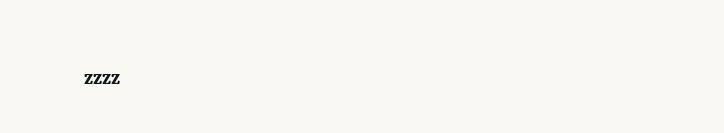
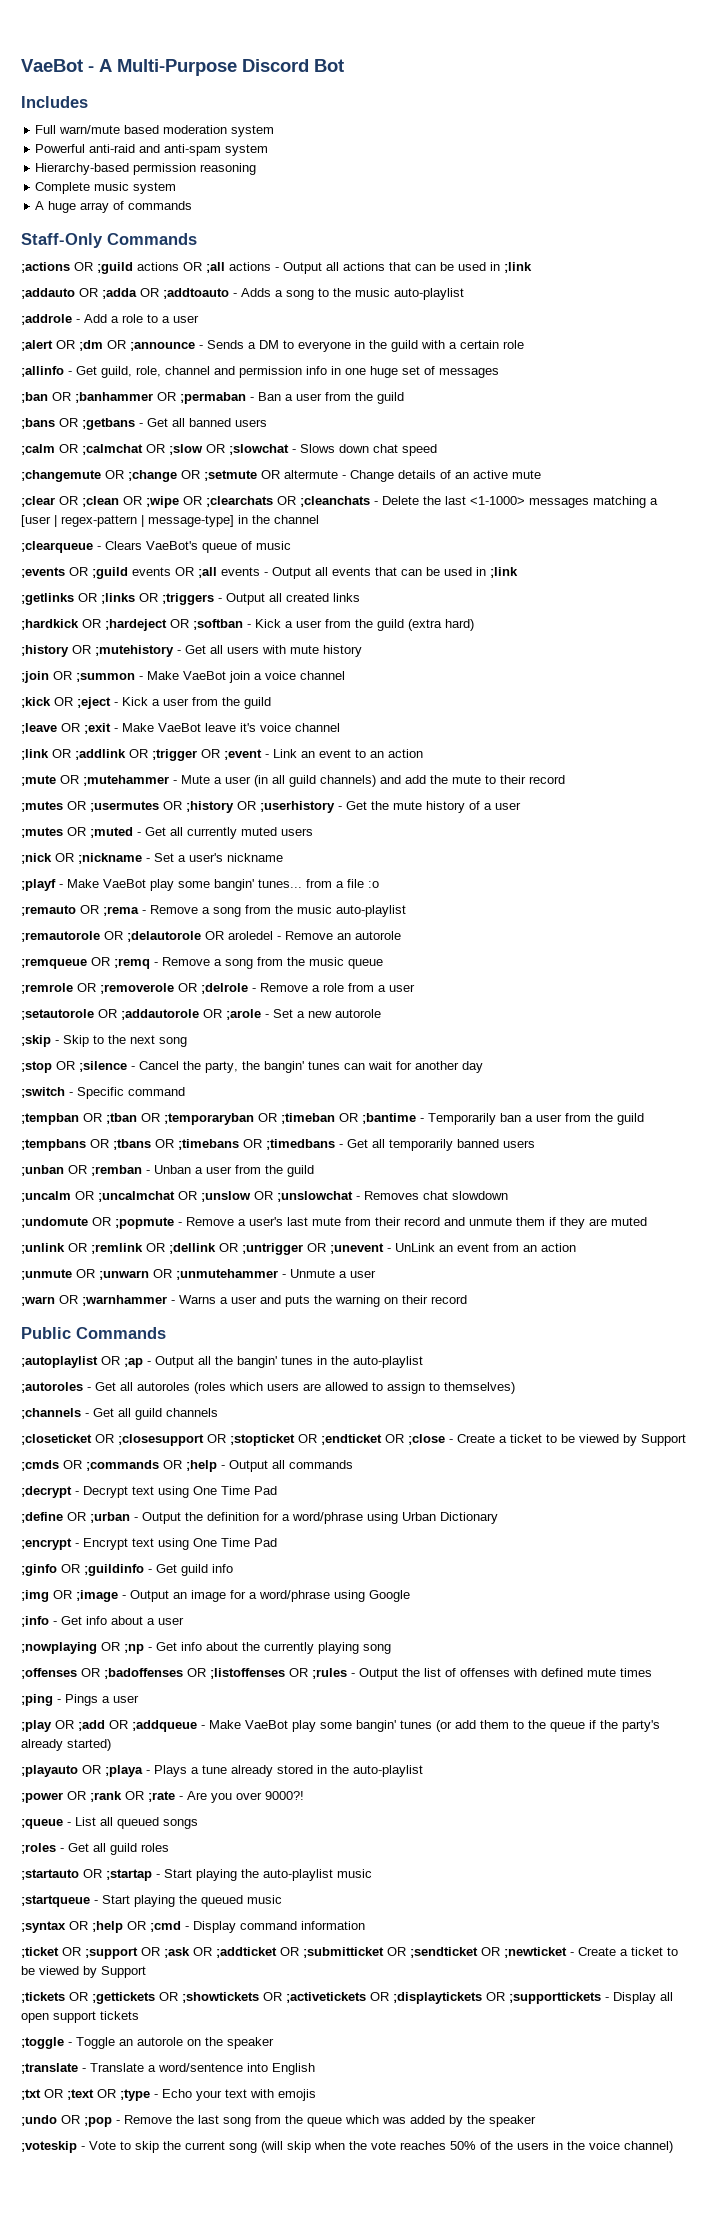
- zzzz
+ VaeBot - A Multi-Purpose Discord Bot
+ Includes
+ Full warn/mute based moderation system
+ Powerful anti-raid and anti-spam system
+ Hierarchy-based permission reasoning
+ Complete music system
+ A huge array of commands
+ Staff-Only Commands
+ ;actions OR ;guild actions OR ;all actions - Output all actions that can be used in ;link
+ ;addauto OR ;adda OR ;addtoauto - Adds a song to the music auto-playlist
+ ;addrole - Add a role to a user
+ ;alert OR ;dm OR ;announce - Sends a DM to everyone in the guild with a certain role
+ ;allinfo - Get guild, role, channel and permission info in one huge set of messages
+ ;ban OR ;banhammer OR ;permaban - Ban a user from the guild
+ ;bans OR ;getbans - Get all banned users
+ ;calm OR ;calmchat OR ;slow OR ;slowchat - Slows down chat speed
+ ;changemute OR ;change OR ;setmute OR altermute - Change details of an active mute
+ ;clear OR ;clean OR ;wipe OR ;clearchats OR ;cleanchats - Delete the last <1-1000> messages matching a [user | regex-pattern | message-type] in the channel
+ ;clearqueue - Clears VaeBot's queue of music
+ ;events OR ;guild events OR ;all events - Output all events that can be used in ;link
+ ;getlinks OR ;links OR ;triggers - Output all created links
+ ;hardkick OR ;hardeject OR ;softban - Kick a user from the guild (extra hard)
+ ;history OR ;mutehistory - Get all users with mute history
+ ;join OR ;summon - Make VaeBot join a voice channel
+ ;kick OR ;eject - Kick a user from the guild
+ ;leave OR ;exit - Make VaeBot leave it's voice channel
+ ;link OR ;addlink OR ;trigger OR ;event - Link an event to an action
+ ;mute OR ;mutehammer - Mute a user (in all guild channels) and add the mute to their record
+ ;mutes OR ;usermutes OR ;history OR ;userhistory - Get the mute history of a user
+ ;mutes OR ;muted - Get all currently muted users
+ ;nick OR ;nickname - Set a user's nickname
+ ;playf - Make VaeBot play some bangin' tunes... from a file :o
+ ;remauto OR ;rema - Remove a song from the music auto-playlist
+ ;remautorole OR ;delautorole OR aroledel - Remove an autorole
+ ;remqueue OR ;remq - Remove a song from the music queue
+ ;remrole OR ;removerole OR ;delrole - Remove a role from a user
+ ;setautorole OR ;addautorole OR ;arole - Set a new autorole
+ ;skip - Skip to the next song
+ ;stop OR ;silence - Cancel the party, the bangin' tunes can wait for another day
+ ;switch - Specific command
+ ;tempban OR ;tban OR ;temporaryban OR ;timeban OR ;bantime - Temporarily ban a user from the guild
+ ;tempbans OR ;tbans OR ;timebans OR ;timedbans - Get all temporarily banned users
+ ;unban OR ;remban - Unban a user from the guild
+ ;uncalm OR ;uncalmchat OR ;unslow OR ;unslowchat - Removes chat slowdown
+ ;undomute OR ;popmute - Remove a user's last mute from their record and unmute them if they are muted
+ ;unlink OR ;remlink OR ;dellink OR ;untrigger OR ;unevent - UnLink an event from an action
+ ;unmute OR ;unwarn OR ;unmutehammer - Unmute a user
+ ;warn OR ;warnhammer - Warns a user and puts the warning on their record
+ Public Commands
+ ;autoplaylist OR ;ap - Output all the bangin' tunes in the auto-playlist
+ ;autoroles - Get all autoroles (roles which users are allowed to assign to themselves)
+ ;channels - Get all guild channels
+ ;closeticket OR ;closesupport OR ;stopticket OR ;endticket OR ;close - Create a ticket to be viewed by Support
+ ;cmds OR ;commands OR ;help - Output all commands
+ ;decrypt - Decrypt text using One Time Pad
+ ;define OR ;urban - Output the definition for a word/phrase using Urban Dictionary
+ ;encrypt - Encrypt text using One Time Pad
+ ;ginfo OR ;guildinfo - Get guild info
+ ;img OR ;image - Output an image for a word/phrase using Google
+ ;info - Get info about a user
+ ;nowplaying OR ;np - Get info about the currently playing song
+ ;offenses OR ;badoffenses OR ;listoffenses OR ;rules - Output the list of offenses with defined mute times
+ ;ping - Pings a user
+ ;play OR ;add OR ;addqueue - Make VaeBot play some bangin' tunes (or add them to the queue if the party's already started)
+ ;playauto OR ;playa - Plays a tune already stored in the auto-playlist
+ ;power OR ;rank OR ;rate - Are you over 9000?!
+ ;queue - List all queued songs
+ ;roles - Get all guild roles
+ ;startauto OR ;startap - Start playing the auto-playlist music
+ ;startqueue - Start playing the queued music
+ ;syntax OR ;help OR ;cmd - Display command information
+ ;ticket OR ;support OR ;ask OR ;addticket OR ;submitticket OR ;sendticket OR ;newticket - Create a ticket to be viewed by Support
+ ;tickets OR ;gettickets OR ;showtickets OR ;activetickets OR ;displaytickets OR ;supporttickets - Display all open support tickets
+ ;toggle - Toggle an autorole on the speaker
+ ;translate - Translate a word/sentence into English
+ ;txt OR ;text OR ;type - Echo your text with emojis
+ ;undo OR ;pop - Remove the last song from the queue which was added by the speaker
+ ;voteskip - Vote to skip the current song (will skip when the vote reaches 50% of the users in the voice channel)

